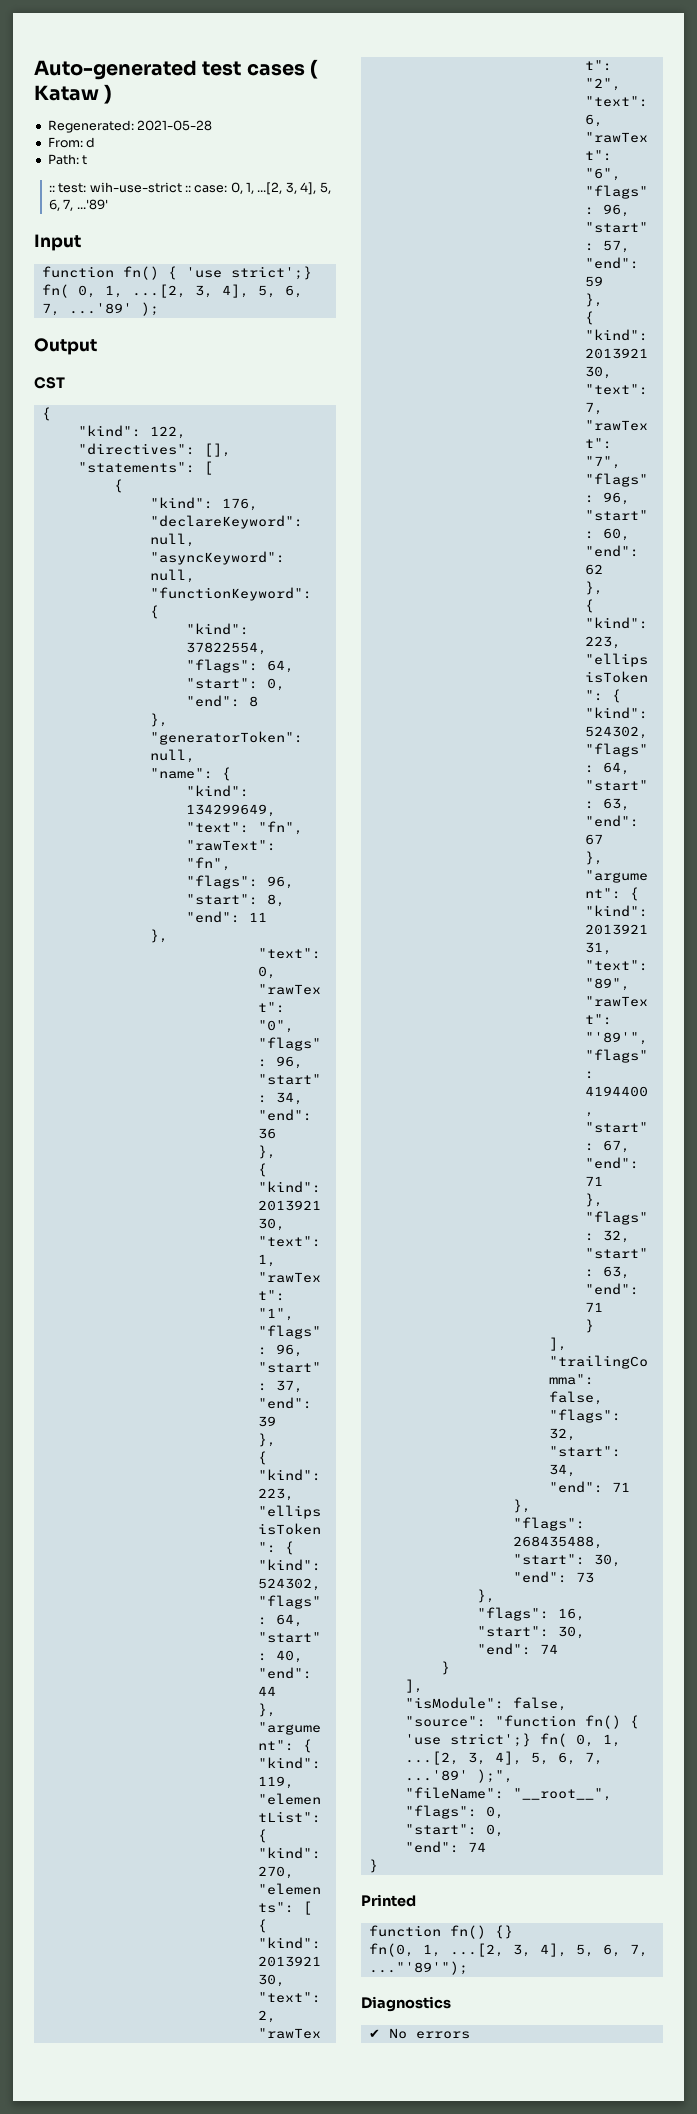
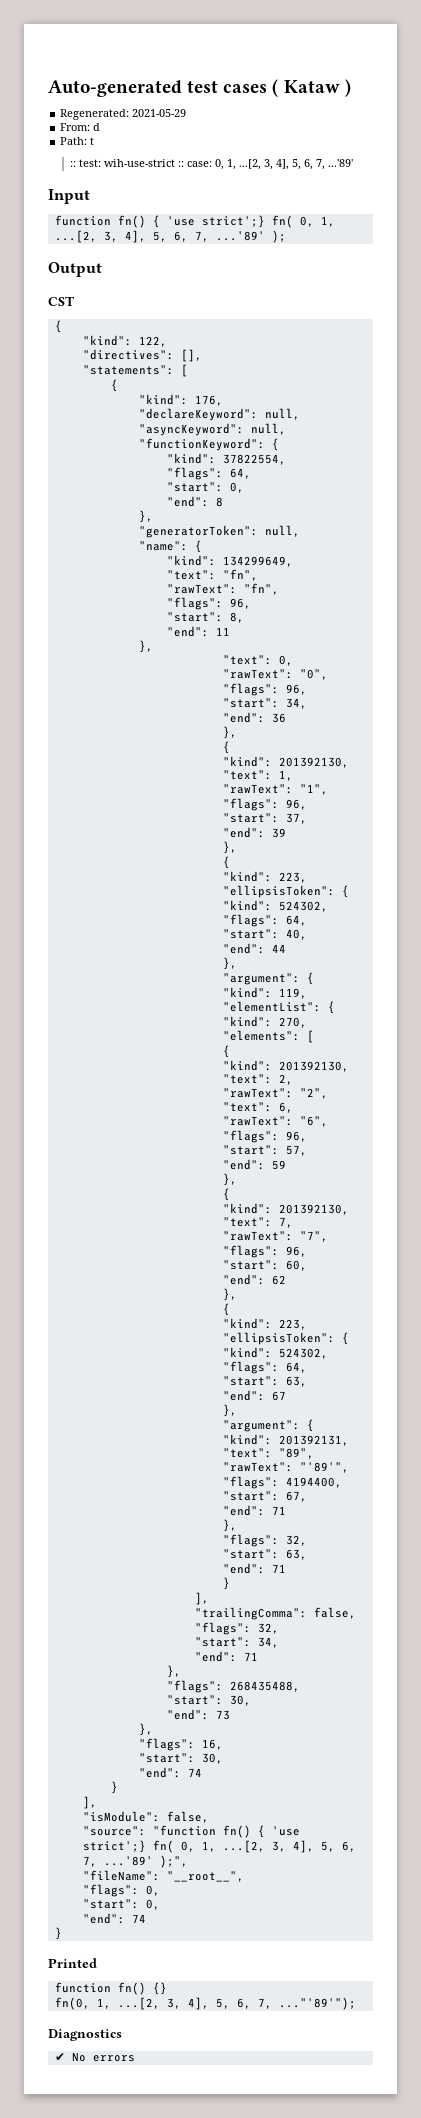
- Regenerated: 2021-05-28
+ Regenerated: 2021-05-29

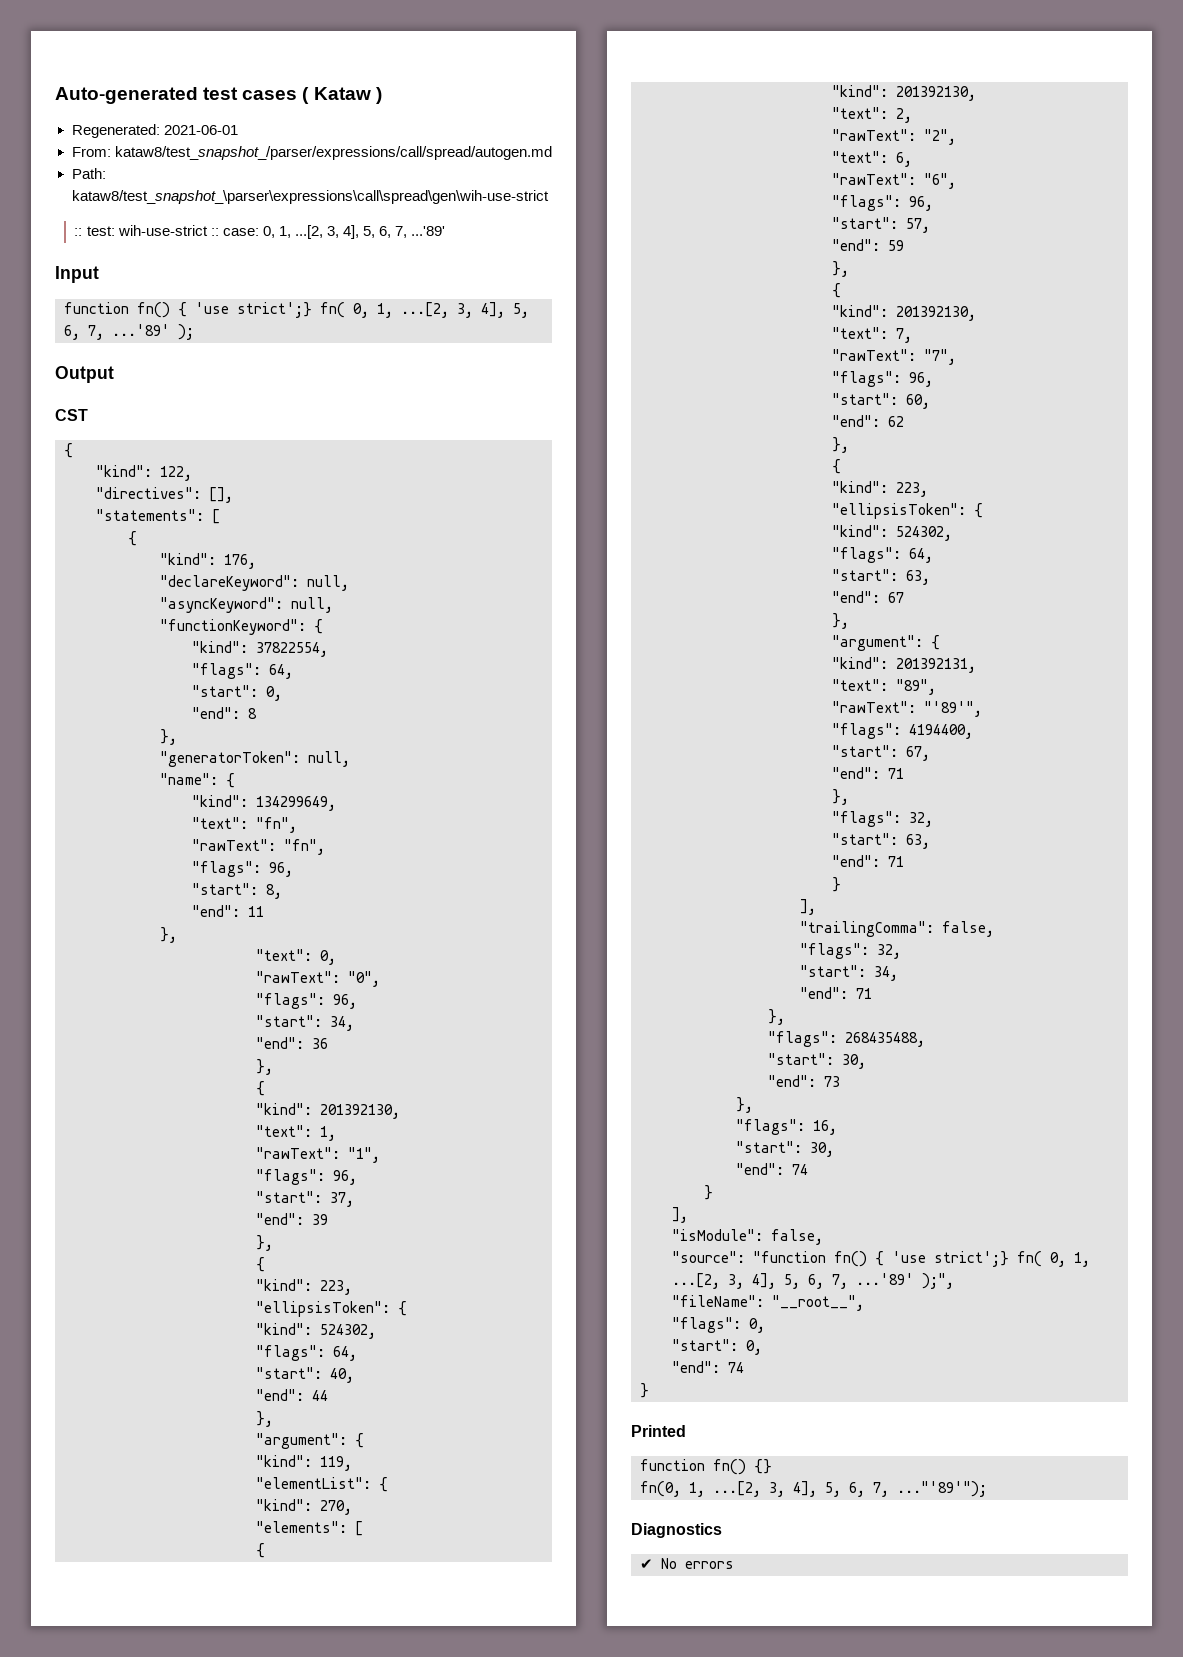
- Regenerated: 2021-05-29
+ Regenerated: 2021-06-01
- From: d
+ From: kataw8/test_snapshot_/parser/expressions/call/spread/autogen.md
- Path: t
+ Path: kataw8/test_snapshot_\parser\expressions\call\spread\gen\wih-use-strict

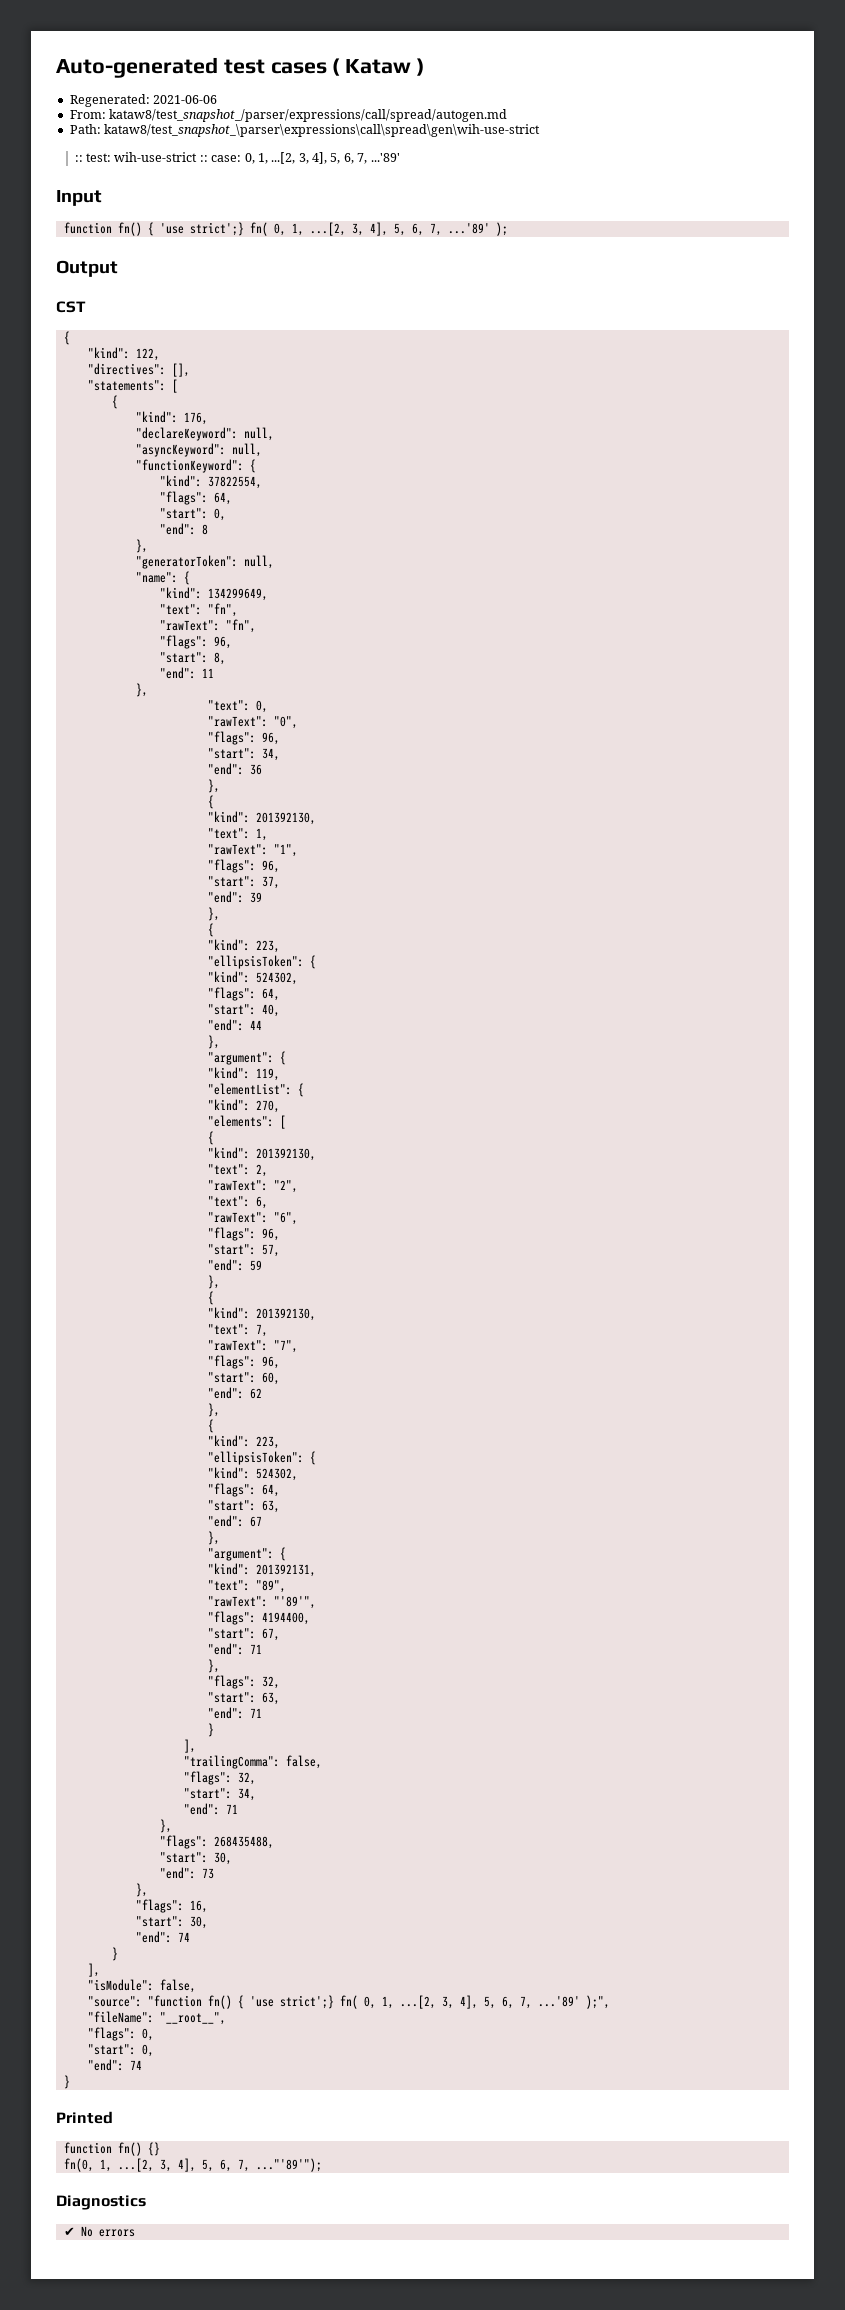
- Regenerated: 2021-06-01
+ Regenerated: 2021-06-06

